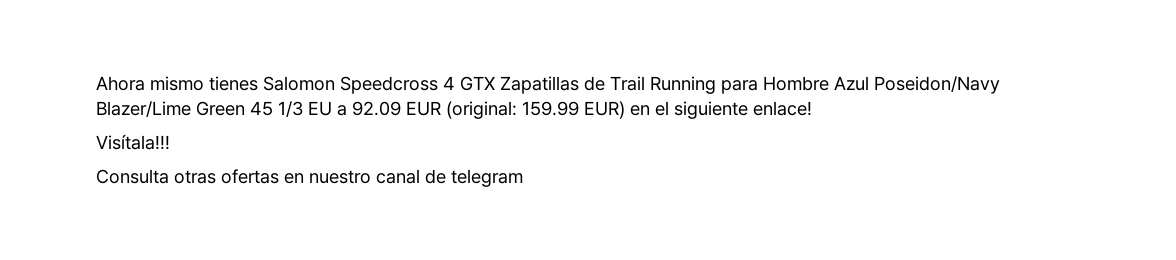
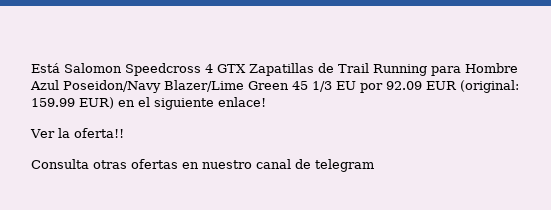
- Ahora mismo tienes Salomon Speedcross 4 GTX Zapatillas de Trail Running para Hombre Azul Poseidon/Navy Blazer/Lime Green 45 1/3 EU a 92.09 EUR (original: 159.99 EUR) en el siguiente enlace!
+ Está Salomon Speedcross 4 GTX Zapatillas de Trail Running para Hombre Azul Poseidon/Navy Blazer/Lime Green 45 1/3 EU por 92.09 EUR (original: 159.99 EUR) en el siguiente enlace!
- Visítala!!!
+ Ver la oferta!!

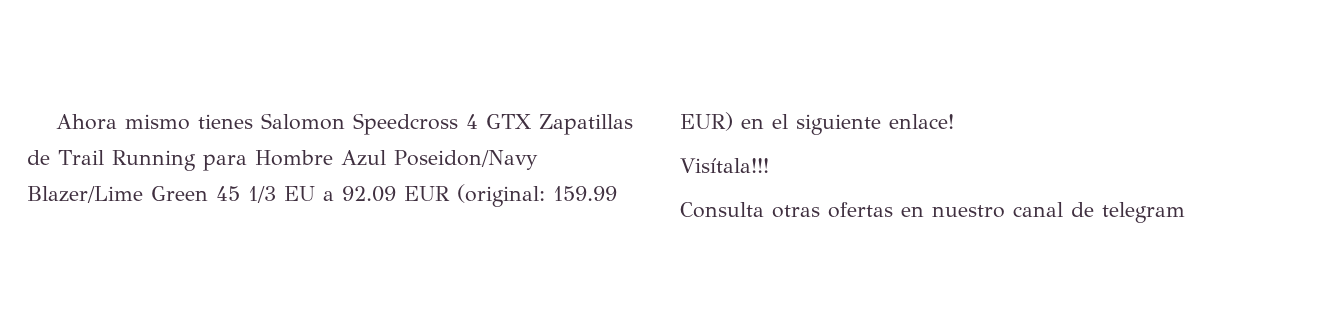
- Está Salomon Speedcross 4 GTX Zapatillas de Trail Running para Hombre Azul Poseidon/Navy Blazer/Lime Green 45 1/3 EU por 92.09 EUR (original: 159.99 EUR) en el siguiente enlace!
+ Ahora mismo tienes Salomon Speedcross 4 GTX Zapatillas de Trail Running para Hombre Azul Poseidon/Navy Blazer/Lime Green 45 1/3 EU a 92.09 EUR (original: 159.99 EUR) en el siguiente enlace!
- Ver la oferta!!
+ Visítala!!!

